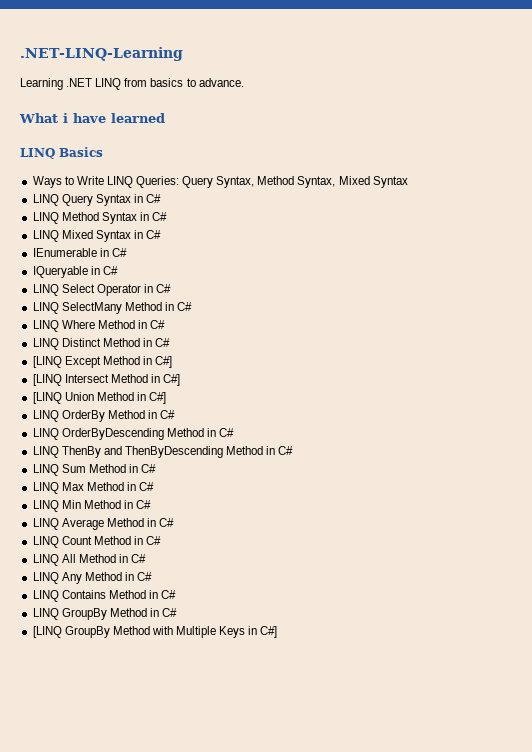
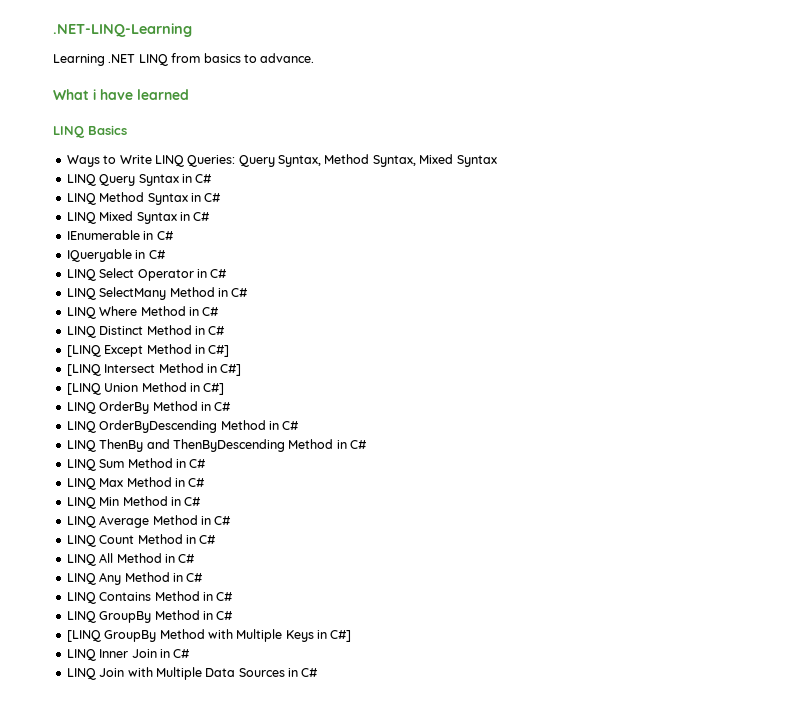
+ LINQ Inner Join in C#
+ LINQ Join with Multiple Data Sources in C#

